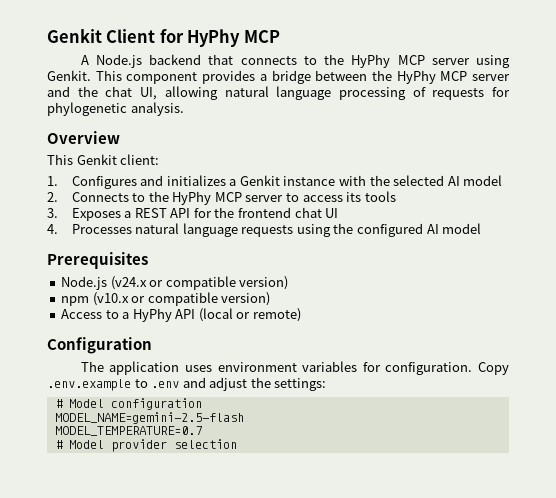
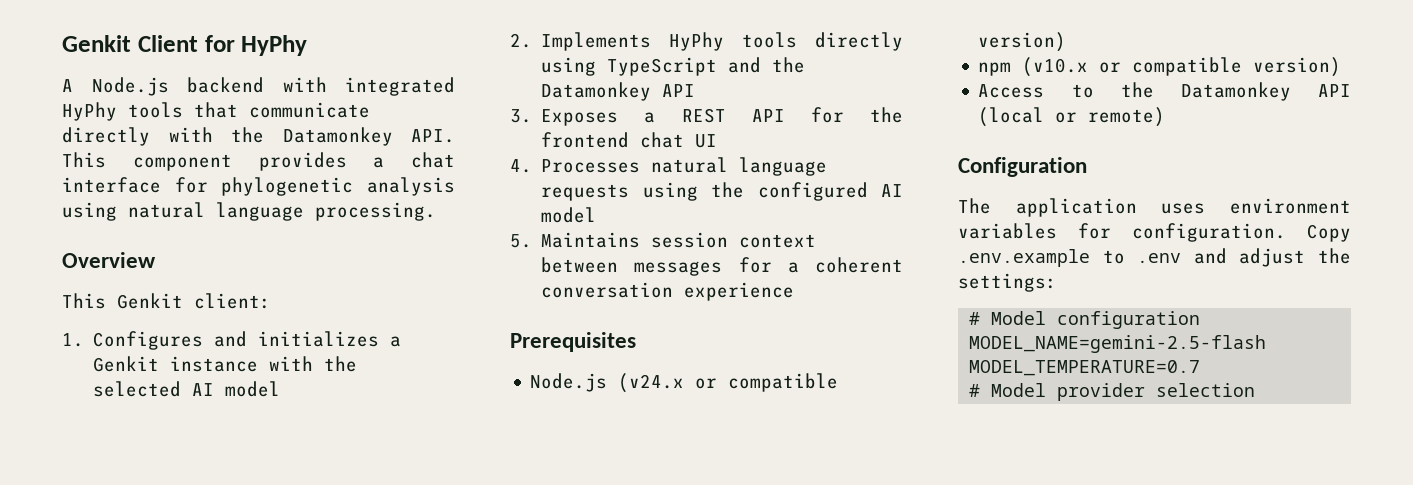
- Genkit Client for HyPhy MCP
+ Genkit Client for HyPhy
- A Node.js backend that connects to the HyPhy MCP server using Genkit. This component provides a bridge between the HyPhy MCP server and the chat UI, allowing natural language processing of requests for phylogenetic analysis.
+ A Node.js backend with integrated HyPhy tools that communicate directly with the Datamonkey API. This component provides a chat interface for phylogenetic analysis using natural language processing.
- 2. Connects to the HyPhy MCP server to access its tools
+ 2. Implements HyPhy tools directly using TypeScript and the Datamonkey API
+ 5. Maintains session context between messages for a coherent conversation experience
- Access to a HyPhy API (local or remote)
+ Access to the Datamonkey API (local or remote)

